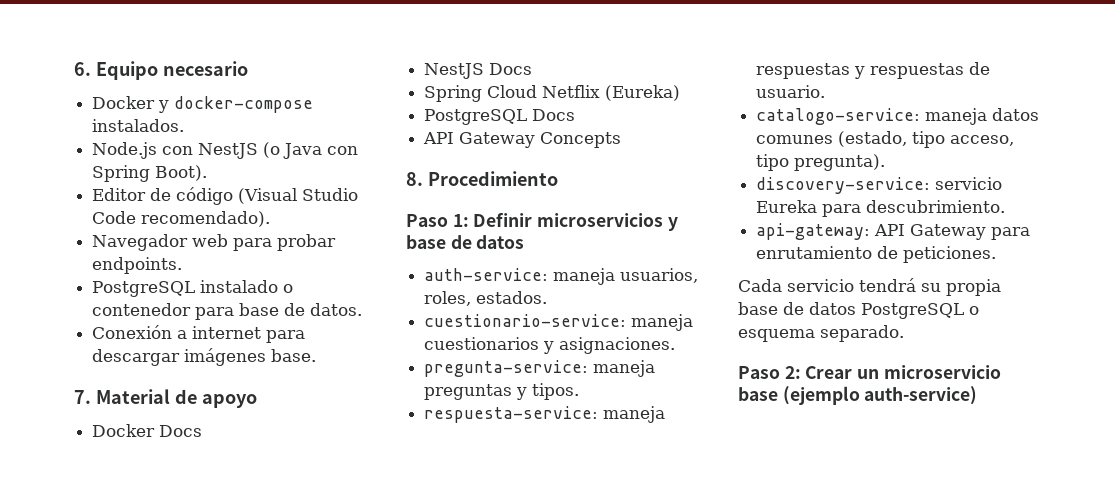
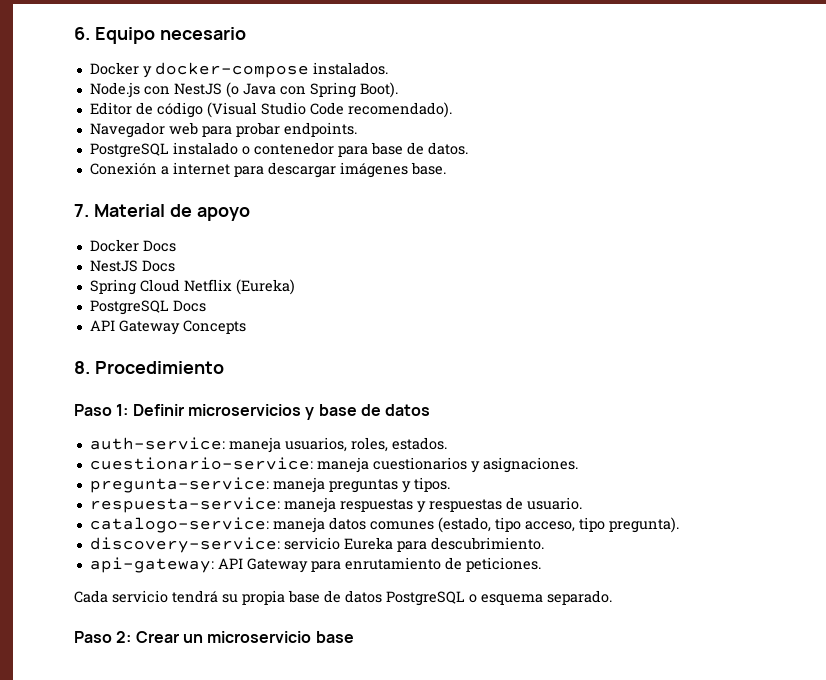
- Paso 2: Crear un microservicio base (ejemplo auth-service)
+ Paso 2: Crear un microservicio base

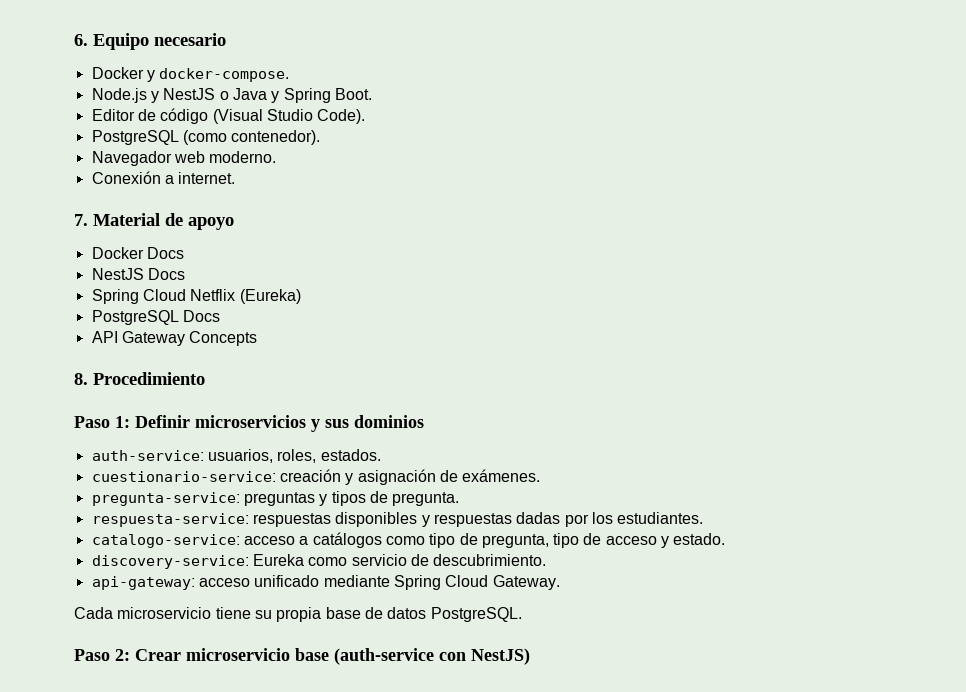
- Docker y docker-compose instalados.
+ Docker y docker-compose.
- Node.js con NestJS (o Java con Spring Boot).
+ Node.js y NestJS o Java y Spring Boot.
- Editor de código (Visual Studio Code recomendado).
- Navegador web para probar endpoints.
- PostgreSQL instalado o contenedor para base de datos.
- Conexión a internet para descargar imágenes base.
+ Editor de código (Visual Studio Code).
+ PostgreSQL (como contenedor).
+ Navegador web moderno.
+ Conexión a internet.
- Paso 1: Definir microservicios y base de datos
+ Paso 1: Definir microservicios y sus dominios
- auth-service: maneja usuarios, roles, estados.
+ auth-service: usuarios, roles, estados.
- cuestionario-service: maneja cuestionarios y asignaciones.
+ cuestionario-service: creación y asignación de exámenes.
- pregunta-service: maneja preguntas y tipos.
- respuesta-service: maneja respuestas y respuestas de usuario.
- catalogo-service: maneja datos comunes (estado, tipo acceso, tipo pregunta).
- discovery-service: servicio Eureka para descubrimiento.
- api-gateway: API Gateway para enrutamiento de peticiones.
+ pregunta-service: preguntas y tipos de pregunta.
+ respuesta-service: respuestas disponibles y respuestas dadas por los estudiantes.
+ catalogo-service: acceso a catálogos como tipo de pregunta, tipo de acceso y estado.
+ discovery-service: Eureka como servicio de descubrimiento.
+ api-gateway: acceso unificado mediante Spring Cloud Gateway.
- Cada servicio tendrá su propia base de datos PostgreSQL o esquema separado.
+ Cada microservicio tiene su propia base de datos PostgreSQL.
- Paso 2: Crear un microservicio base
+ Paso 2: Crear microservicio base (auth-service con NestJS)

